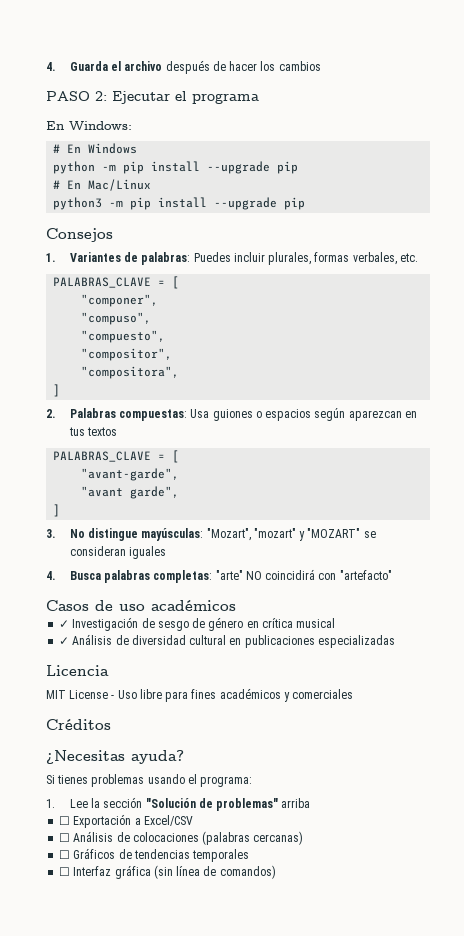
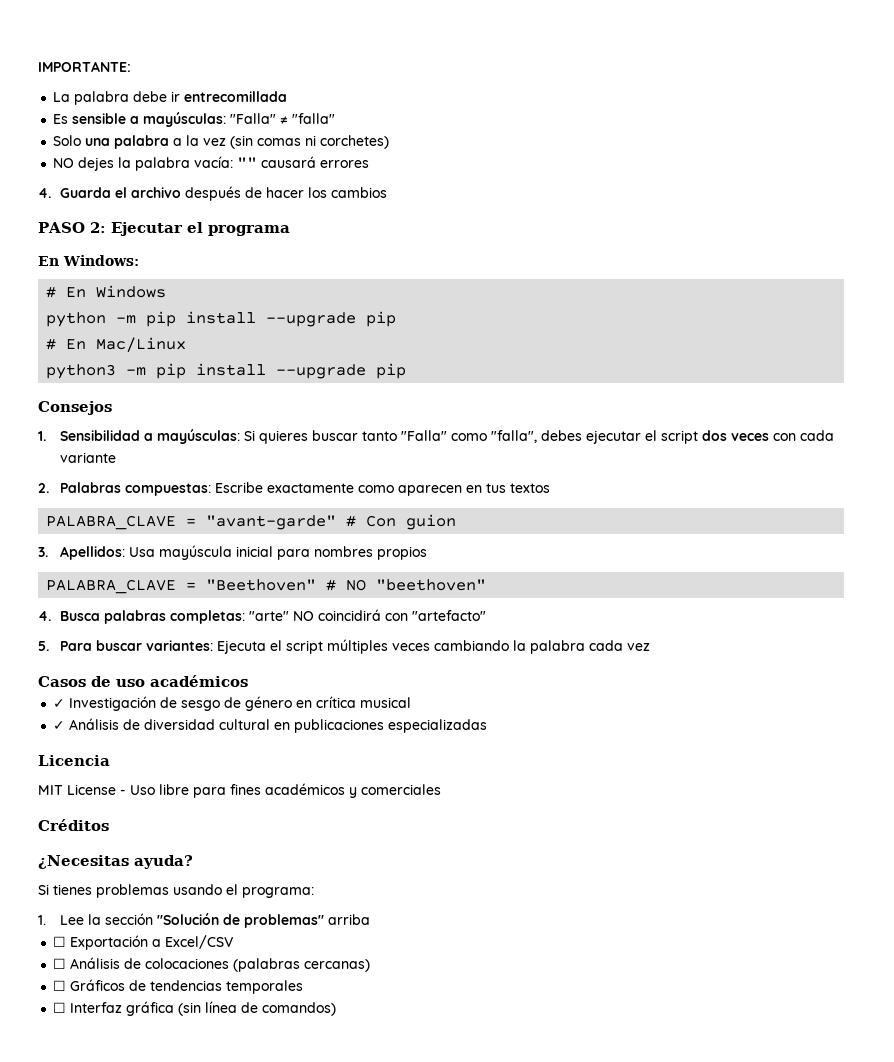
+ IMPORTANTE:
+ La palabra debe ir entrecomillada
+ Es sensible a mayúsculas: "Falla" ≠ "falla"
+ Solo una palabra a la vez (sin comas ni corchetes)
+ NO dejes la palabra vacía: "" causará errores
- 1. Variantes de palabras: Puedes incluir plurales, formas verbales, etc.
- PALABRAS_CLAVE = [
- "componer",
- "compuso",
- "compuesto",
- "compositor",
- "compositora",
- ]
- 2. Palabras compuestas: Usa guiones o espacios según aparezcan en tus textos
- PALABRAS_CLAVE = [
- "avant-garde",
- "avant garde",
- ]
- 3. No distingue mayúsculas: "Mozart", "mozart" y "MOZART" se consideran iguales
+ 1. Sensibilidad a mayúsculas: Si quieres buscar tanto "Falla" como "falla", debes ejecutar el script dos veces con cada variante
+ 2. Palabras compuestas: Escribe exactamente como aparecen en tus textos
+ PALABRA_CLAVE = "avant-garde" # Con guion
+ 3. Apellidos: Usa mayúscula inicial para nombres propios
+ PALABRA_CLAVE = "Beethoven" # NO "beethoven"
+ 5. Para buscar variantes: Ejecuta el script múltiples veces cambiando la palabra cada vez

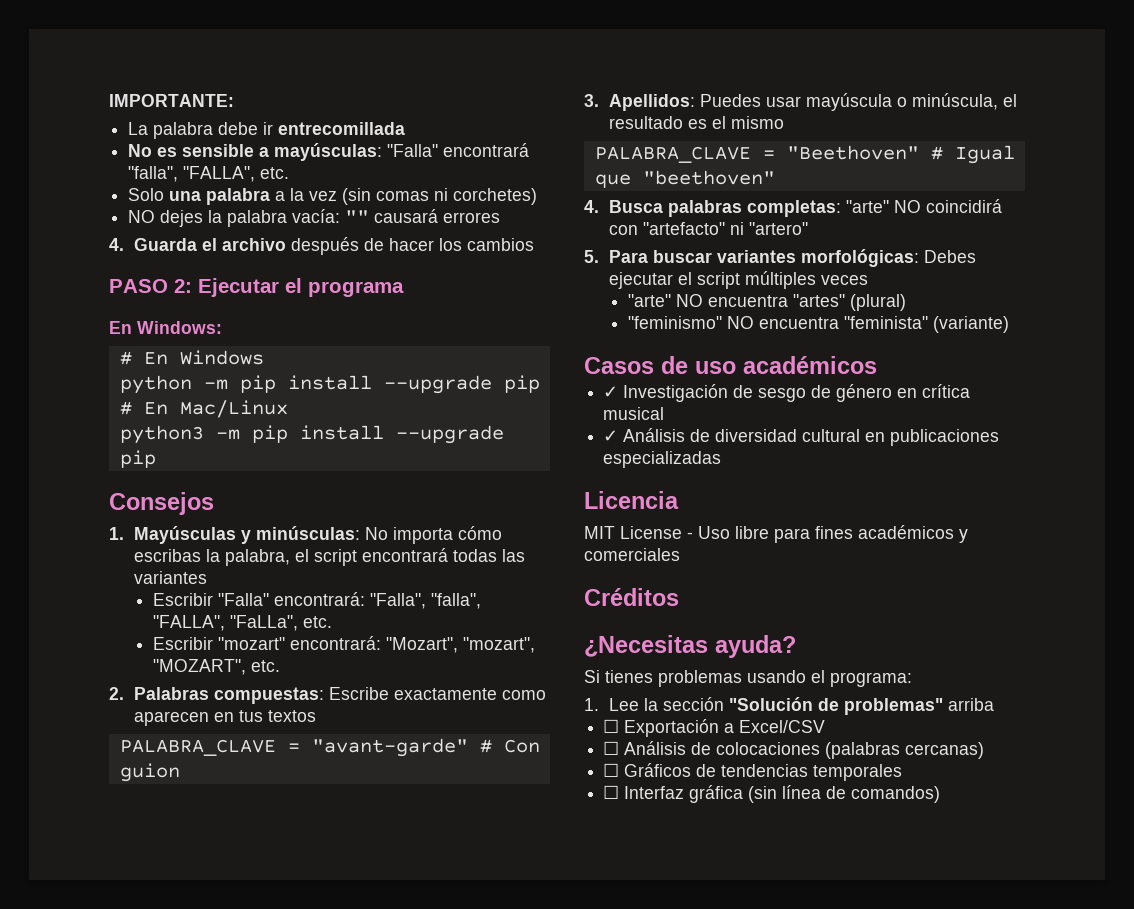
- Es sensible a mayúsculas: "Falla" ≠ "falla"
+ No es sensible a mayúsculas: "Falla" encontrará "falla", "FALLA", etc.
- 1. Sensibilidad a mayúsculas: Si quieres buscar tanto "Falla" como "falla", debes ejecutar el script dos veces con cada variante
+ 1. Mayúsculas y minúsculas: No importa cómo escribas la palabra, el script encontrará todas las variantes
+ Escribir "Falla" encontrará: "Falla", "falla", "FALLA", "FaLLa", etc.
+ Escribir "mozart" encontrará: "Mozart", "mozart", "MOZART", etc.
- 3. Apellidos: Usa mayúscula inicial para nombres propios
+ 3. Apellidos: Puedes usar mayúscula o minúscula, el resultado es el mismo
- PALABRA_CLAVE = "Beethoven" # NO "beethoven"
+ PALABRA_CLAVE = "Beethoven" # Igual que "beethoven"
- 4. Busca palabras completas: "arte" NO coincidirá con "artefacto"
+ 4. Busca palabras completas: "arte" NO coincidirá con "artefacto" ni "artero"
- 5. Para buscar variantes: Ejecuta el script múltiples veces cambiando la palabra cada vez
+ 5. Para buscar variantes morfológicas: Debes ejecutar el script múltiples veces
+ "arte" NO encuentra "artes" (plural)
+ "feminismo" NO encuentra "feminista" (variante)

